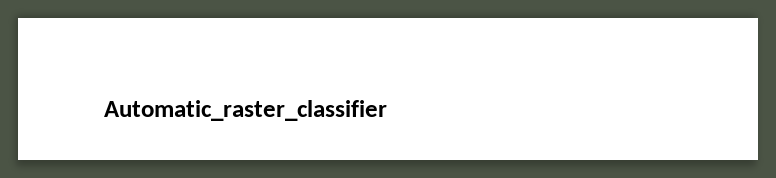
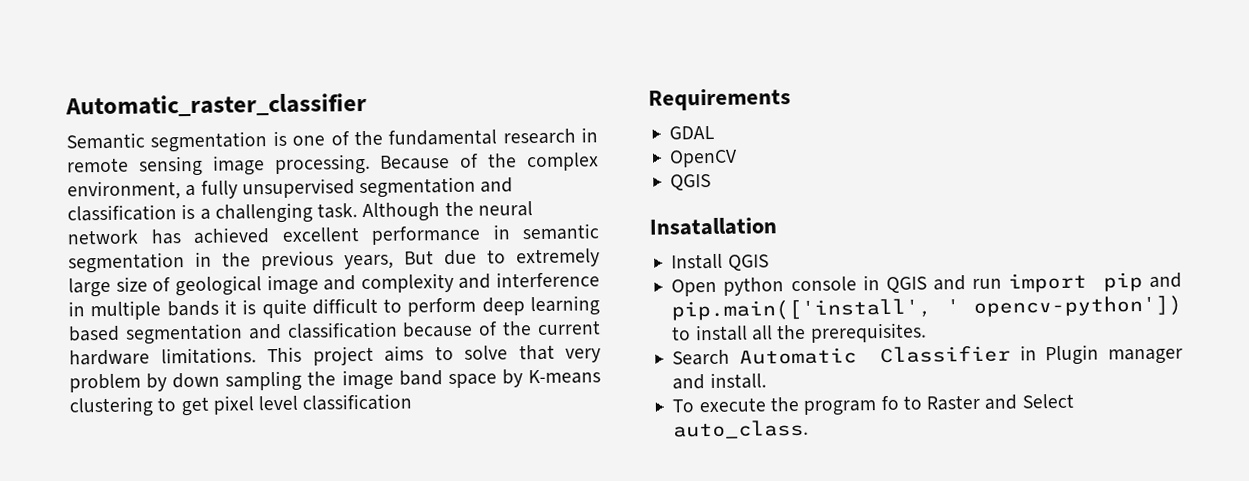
+ Semantic segmentation is one of the fundamental research in remote sensing image processing. Because of the complex environment, a fully unsupervised segmentation and classification is a challenging task. Although the neural network has achieved excellent performance in semantic segmentation in the previous years, But due to extremely large size of geological image and complexity and interference in multiple bands it is quite difficult to perform deep learning based segmentation and classification because of the current hardware limitations. This project aims to solve that very problem by down sampling the image band space by K-means clustering to get pixel level classification
+ Requirements
+ GDAL
+ OpenCV
+ QGIS
+ Insatallation
+ Install QGIS
+ Open python console in QGIS and run import pip and pip.main(['install', ' opencv-python']) to install all the prerequisites.
+ Search Automatic Classifier in Plugin manager and install.
+ To execute the program fo to Raster and Select auto_class.

